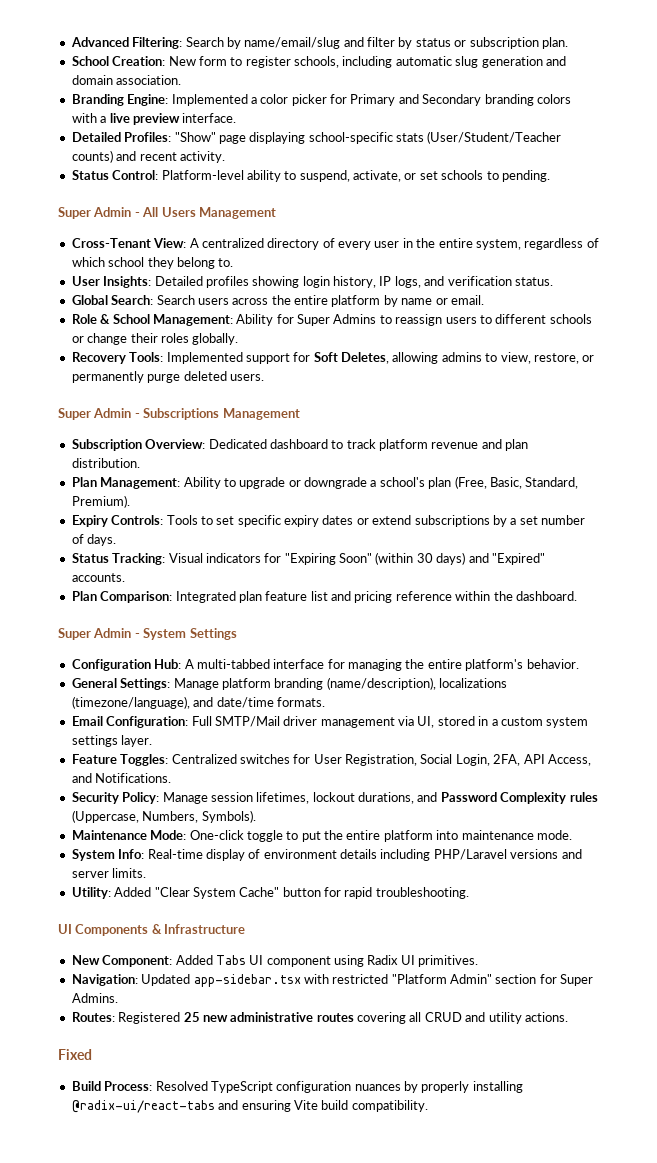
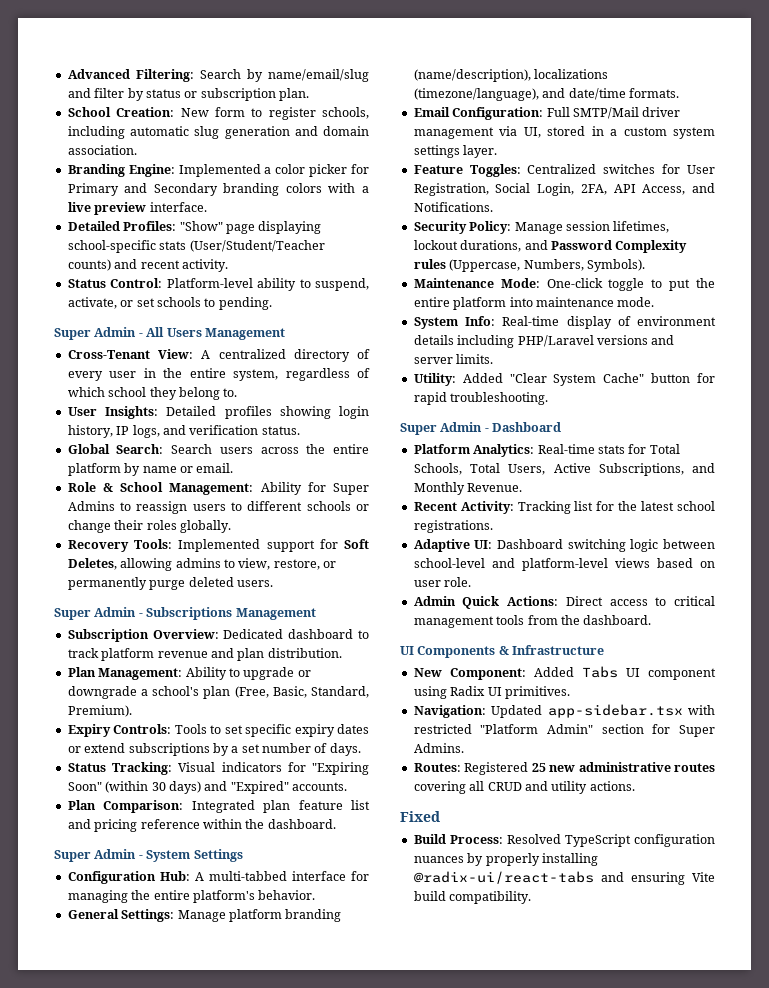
+ Super Admin - Dashboard
+ Platform Analytics: Real-time stats for Total Schools, Total Users, Active Subscriptions, and Monthly Revenue.
+ Recent Activity: Tracking list for the latest school registrations.
+ Adaptive UI: Dashboard switching logic between school-level and platform-level views based on user role.
+ Admin Quick Actions: Direct access to critical management tools from the dashboard.

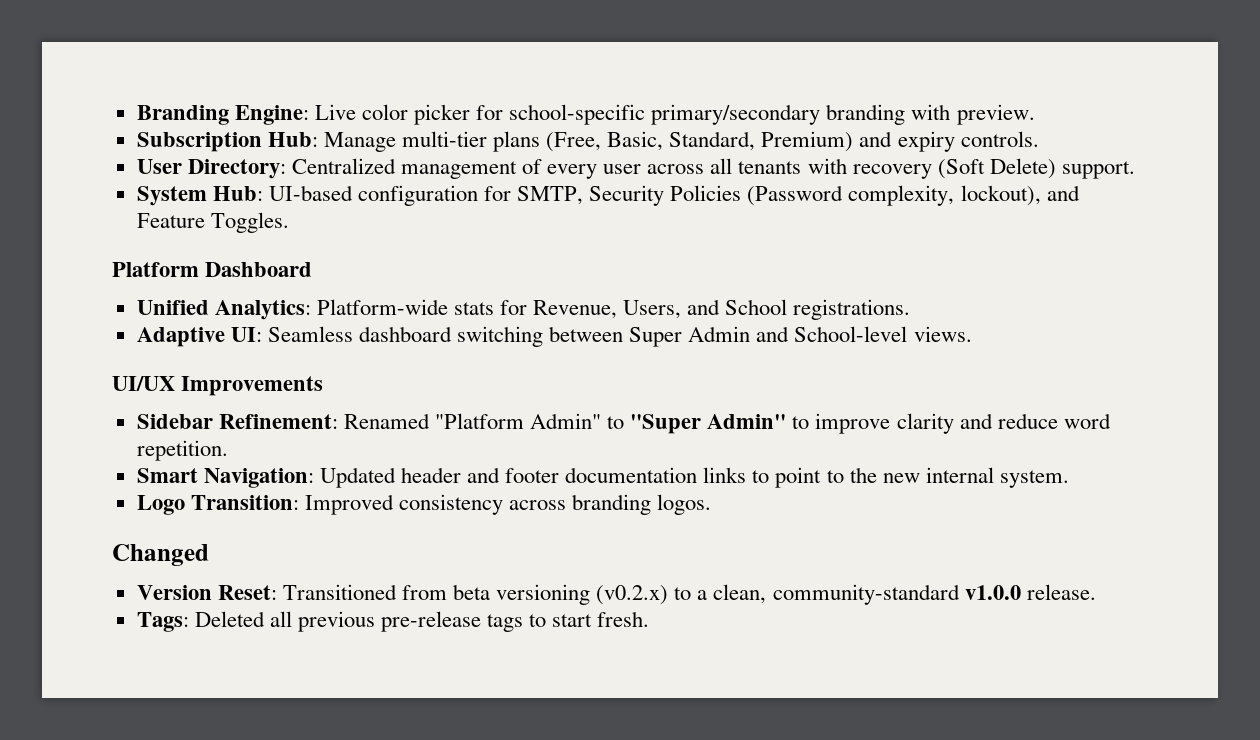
- Advanced Filtering: Search by name/email/slug and filter by status or subscription plan.
- School Creation: New form to register schools, including automatic slug generation and domain association.
- Branding Engine: Implemented a color picker for Primary and Secondary branding colors with a live preview interface.
- Detailed Profiles: "Show" page displaying school-specific stats (User/Student/Teacher counts) and recent activity.
- Status Control: Platform-level ability to suspend, activate, or set schools to pending.
- Super Admin - All Users Management
- Cross-Tenant View: A centralized directory of every user in the entire system, regardless of which school they belong to.
- User Insights: Detailed profiles showing login history, IP logs, and verification status.
- Global Search: Search users across the entire platform by name or email.
- Role & School Management: Ability for Super Admins to reassign users to different schools or change their roles globally.
- Recovery Tools: Implemented support for Soft Deletes, allowing admins to view, restore, or permanently purge deleted users.
- Super Admin - Subscriptions Management
- Subscription Overview: Dedicated dashboard to track platform revenue and plan distribution.
- Plan Management: Ability to upgrade or downgrade a school's plan (Free, Basic, Standard, Premium).
- Expiry Controls: Tools to set specific expiry dates or extend subscriptions by a set number of days.
- Status Tracking: Visual indicators for "Expiring Soon" (within 30 days) and "Expired" accounts.
- Plan Comparison: Integrated plan feature list and pricing reference within the dashboard.
- Super Admin - System Settings
- Configuration Hub: A multi-tabbed interface for managing the entire platform's behavior.
- General Settings: Manage platform branding (name/description), localizations (timezone/language), and date/time formats.
- Email Configuration: Full SMTP/Mail driver management via UI, stored in a custom system settings layer.
- Feature Toggles: Centralized switches for User Registration, Social Login, 2FA, API Access, and Notifications.
- Security Policy: Manage session lifetimes, lockout durations, and Password Complexity rules (Uppercase, Numbers, Symbols).
- Maintenance Mode: One-click toggle to put the entire platform into maintenance mode.
- System Info: Real-time display of environment details including PHP/Laravel versions and server limits.
- Utility: Added "Clear System Cache" button for rapid troubleshooting.
- Super Admin - Dashboard
- Platform Analytics: Real-time stats for Total Schools, Total Users, Active Subscriptions, and Monthly Revenue.
- Recent Activity: Tracking list for the latest school registrations.
- Adaptive UI: Dashboard switching logic between school-level and platform-level views based on user role.
- Admin Quick Actions: Direct access to critical management tools from the dashboard.
- UI Components & Infrastructure
- New Component: Added Tabs UI component using Radix UI primitives.
- Navigation: Updated app-sidebar.tsx with restricted "Platform Admin" section for Super Admins.
- Routes: Registered 25 new administrative routes covering all CRUD and utility actions.
- Fixed
- Build Process: Resolved TypeScript configuration nuances by properly installing @radix-ui/react-tabs and ensuring Vite build compatibility.
+ Branding Engine: Live color picker for school-specific primary/secondary branding with preview.
+ Subscription Hub: Manage multi-tier plans (Free, Basic, Standard, Premium) and expiry controls.
+ User Directory: Centralized management of every user across all tenants with recovery (Soft Delete) support.
+ System Hub: UI-based configuration for SMTP, Security Policies (Password complexity, lockout), and Feature Toggles.
+ Platform Dashboard
+ Unified Analytics: Platform-wide stats for Revenue, Users, and School registrations.
+ Adaptive UI: Seamless dashboard switching between Super Admin and School-level views.
+ UI/UX Improvements
+ Sidebar Refinement: Renamed "Platform Admin" to "Super Admin" to improve clarity and reduce word repetition.
+ Smart Navigation: Updated header and footer documentation links to point to the new internal system.
+ Logo Transition: Improved consistency across branding logos.
+ Changed
+ Version Reset: Transitioned from beta versioning (v0.2.x) to a clean, community-standard v1.0.0 release.
+ Tags: Deleted all previous pre-release tags to start fresh.

